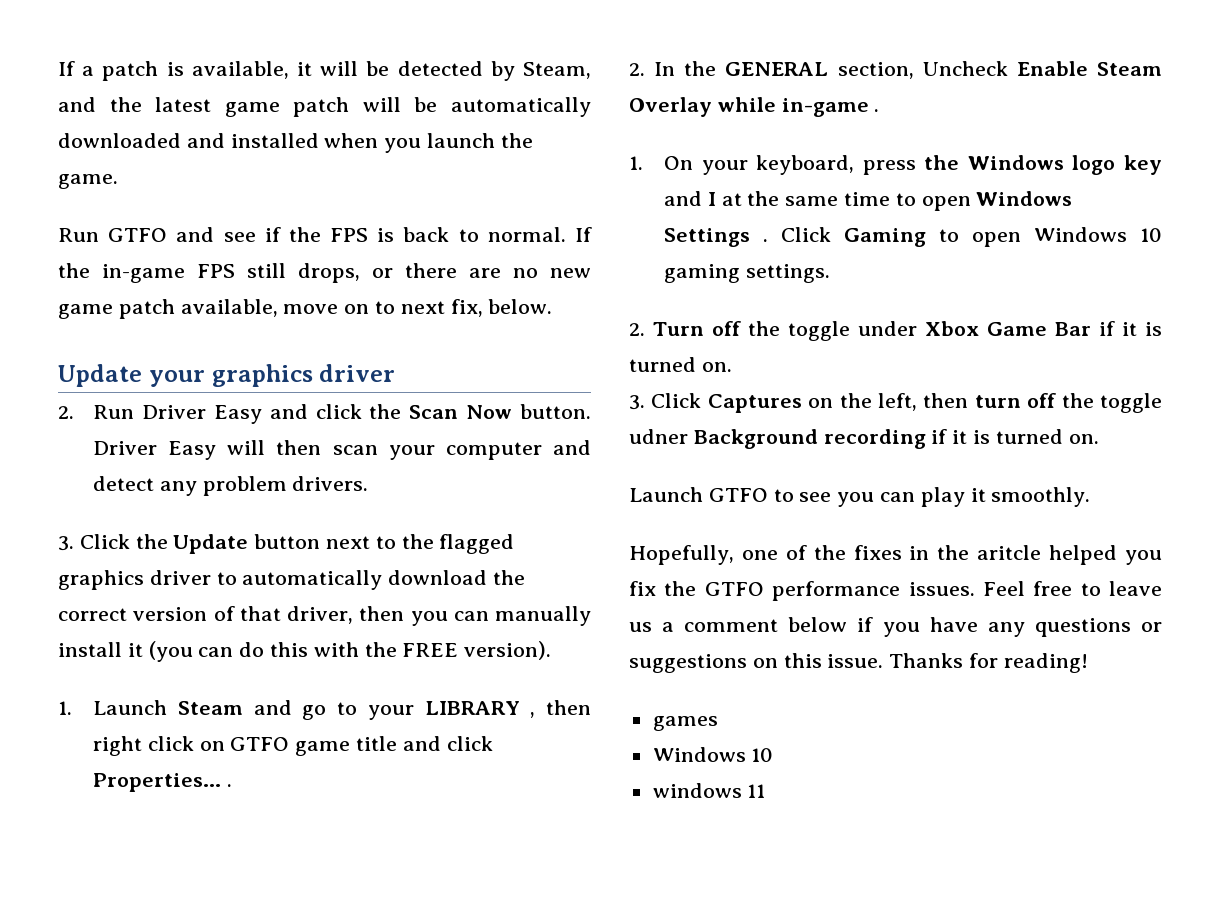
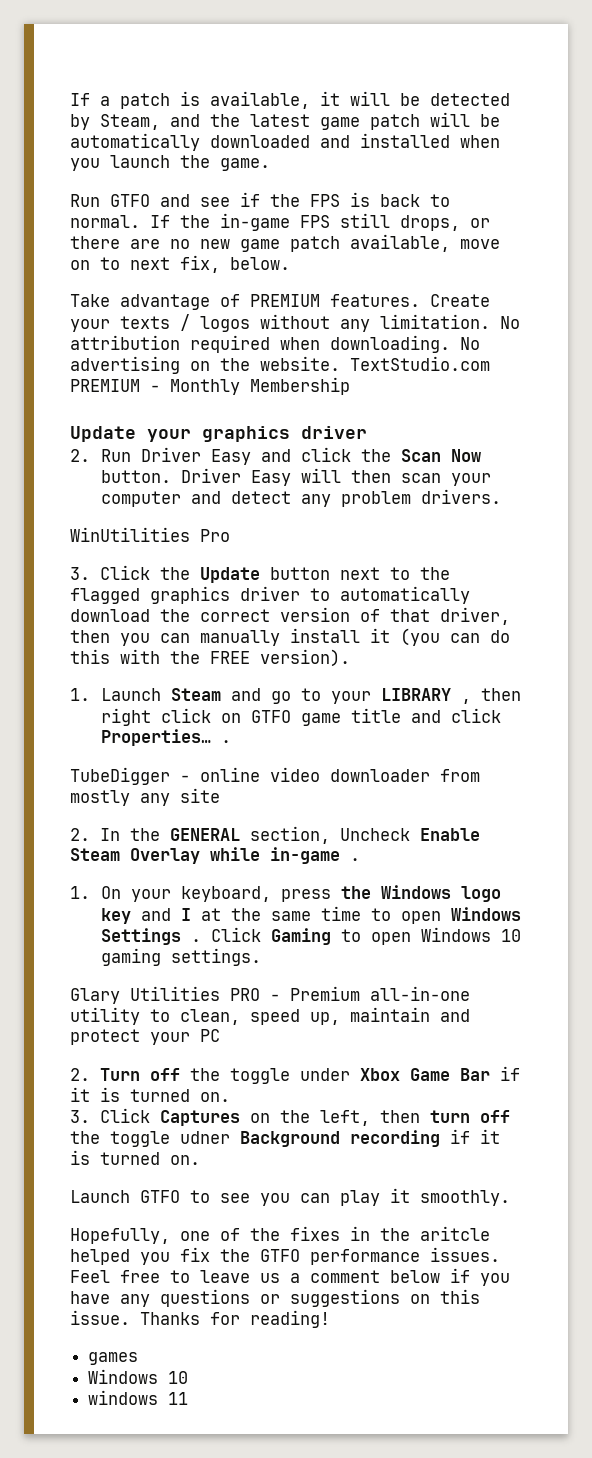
+ Take advantage of PREMIUM features. Create your texts / logos without any limitation. No attribution required when downloading. No advertising on the website. TextStudio.com PREMIUM - Monthly Membership
+ WinUtilities Pro
+ TubeDigger - online video downloader from mostly any site
+ Glary Utilities PRO - Premium all-in-one utility to clean, speed up, maintain and protect your PC

